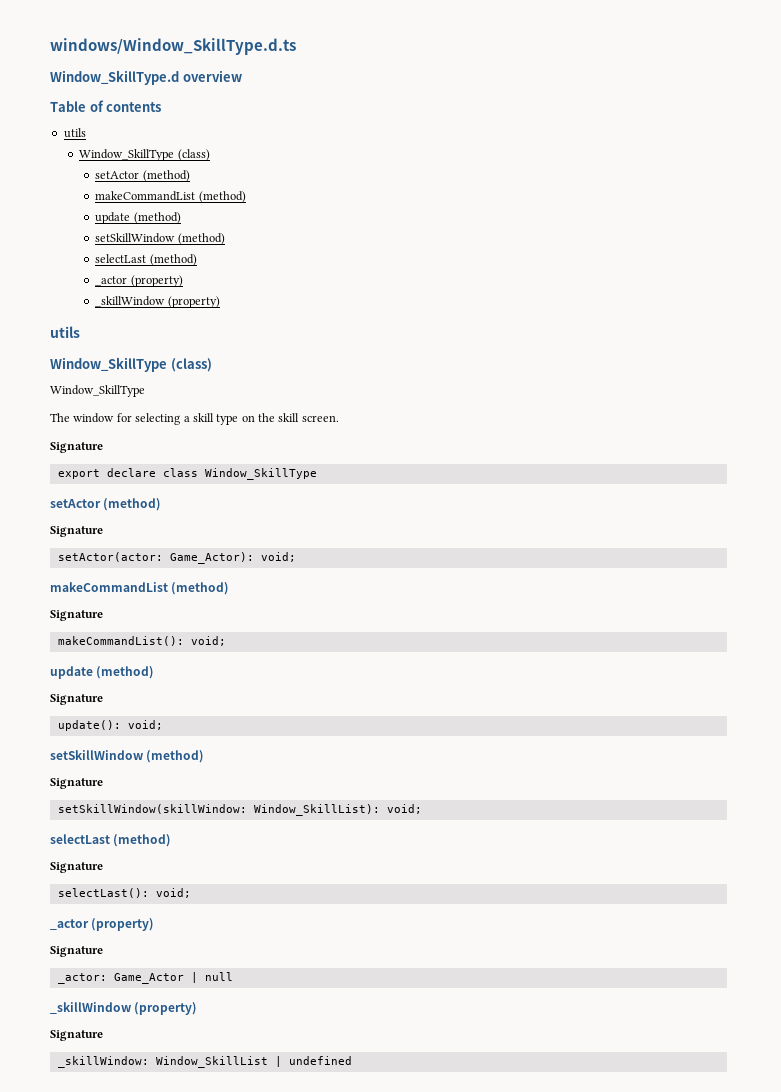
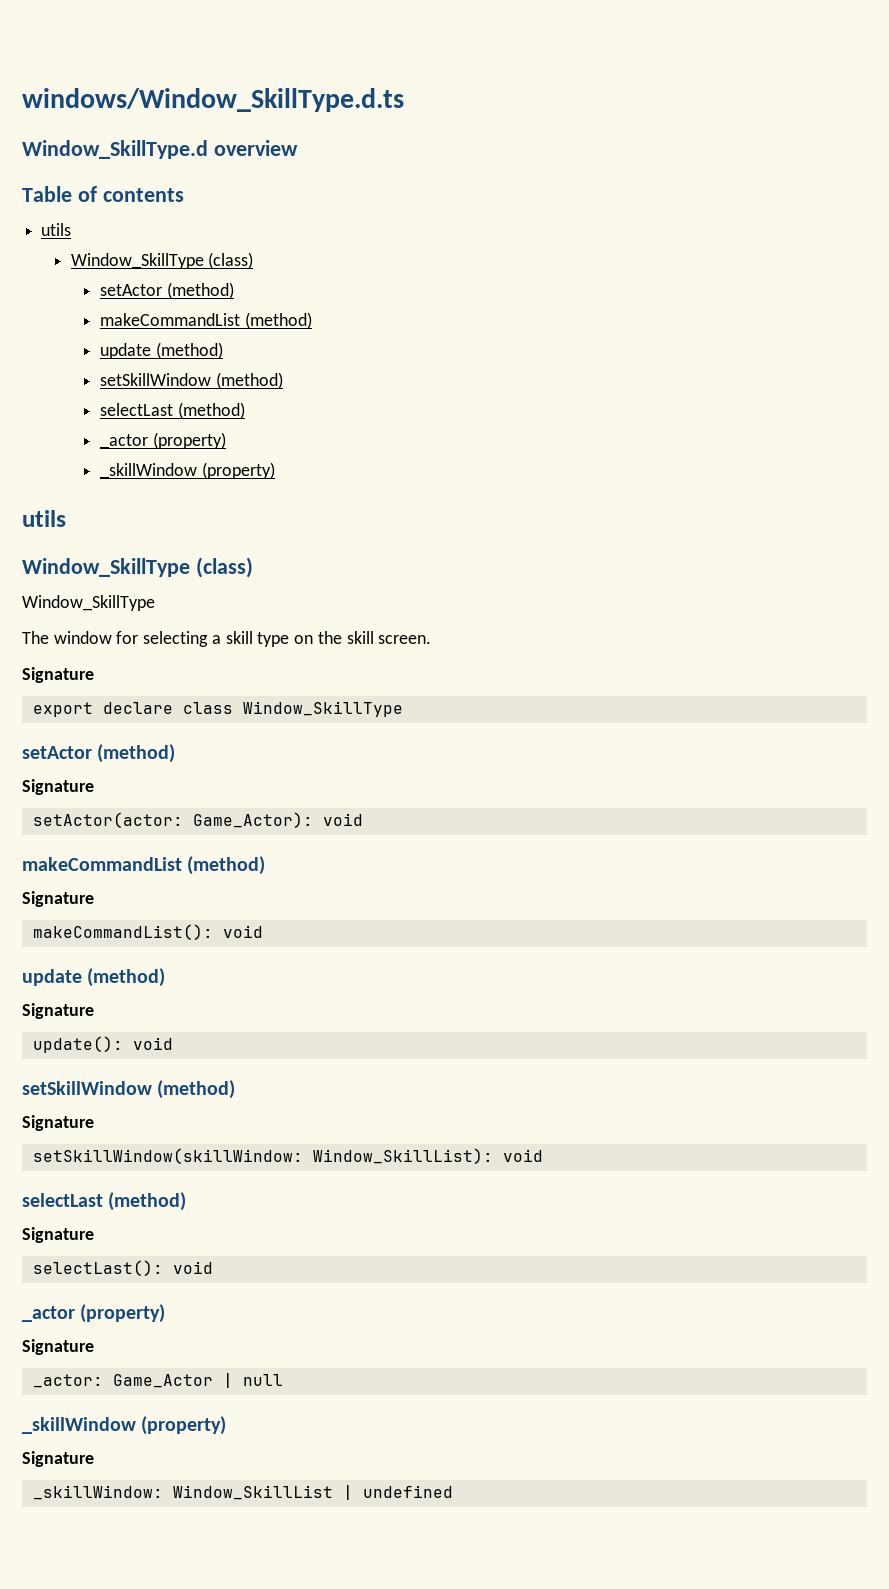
- setActor(actor: Game_Actor): void;
+ setActor(actor: Game_Actor): void
- makeCommandList(): void;
+ makeCommandList(): void
- update(): void;
+ update(): void
- setSkillWindow(skillWindow: Window_SkillList): void;
+ setSkillWindow(skillWindow: Window_SkillList): void
- selectLast(): void;
+ selectLast(): void

